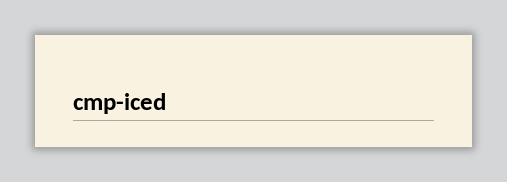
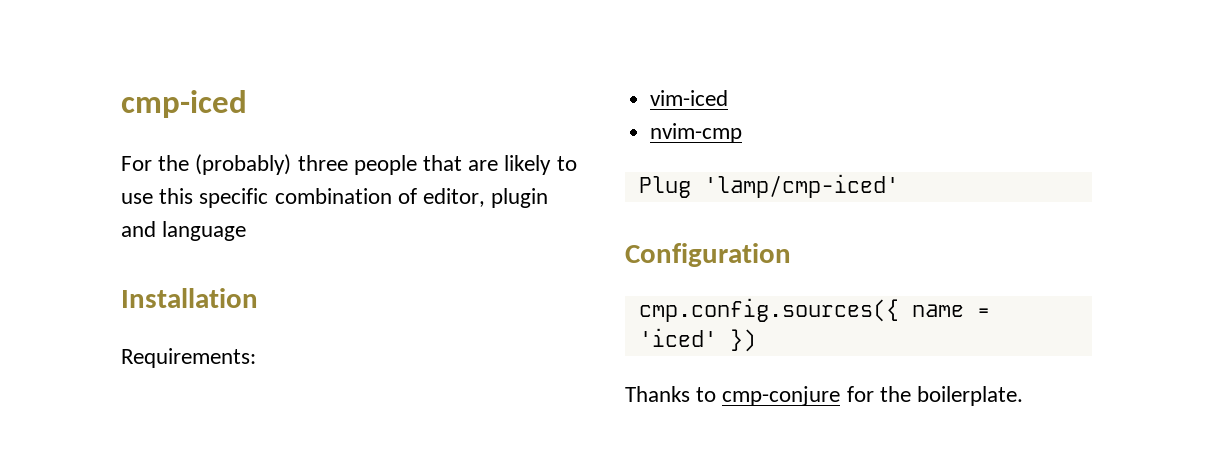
+ For the (probably) three people that are likely to use this specific combination of editor, plugin and language
+ Installation
+ Requirements:
+ vim-iced
+ nvim-cmp
+ Plug 'lamp/cmp-iced'
+ Configuration
+ cmp.config.sources({ name = 'iced' })
+ Thanks to cmp-conjure for the boilerplate.

